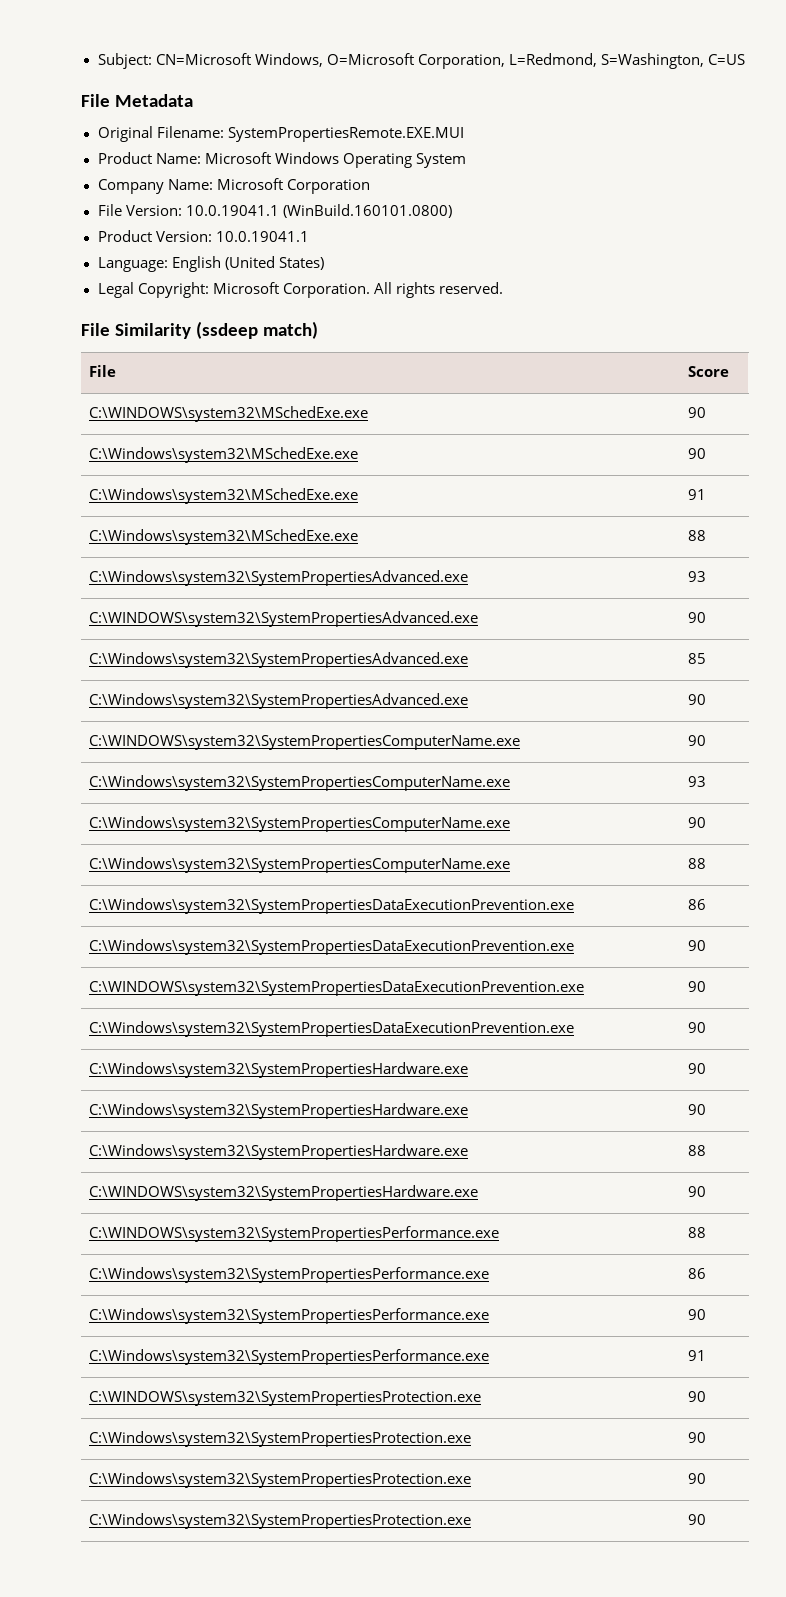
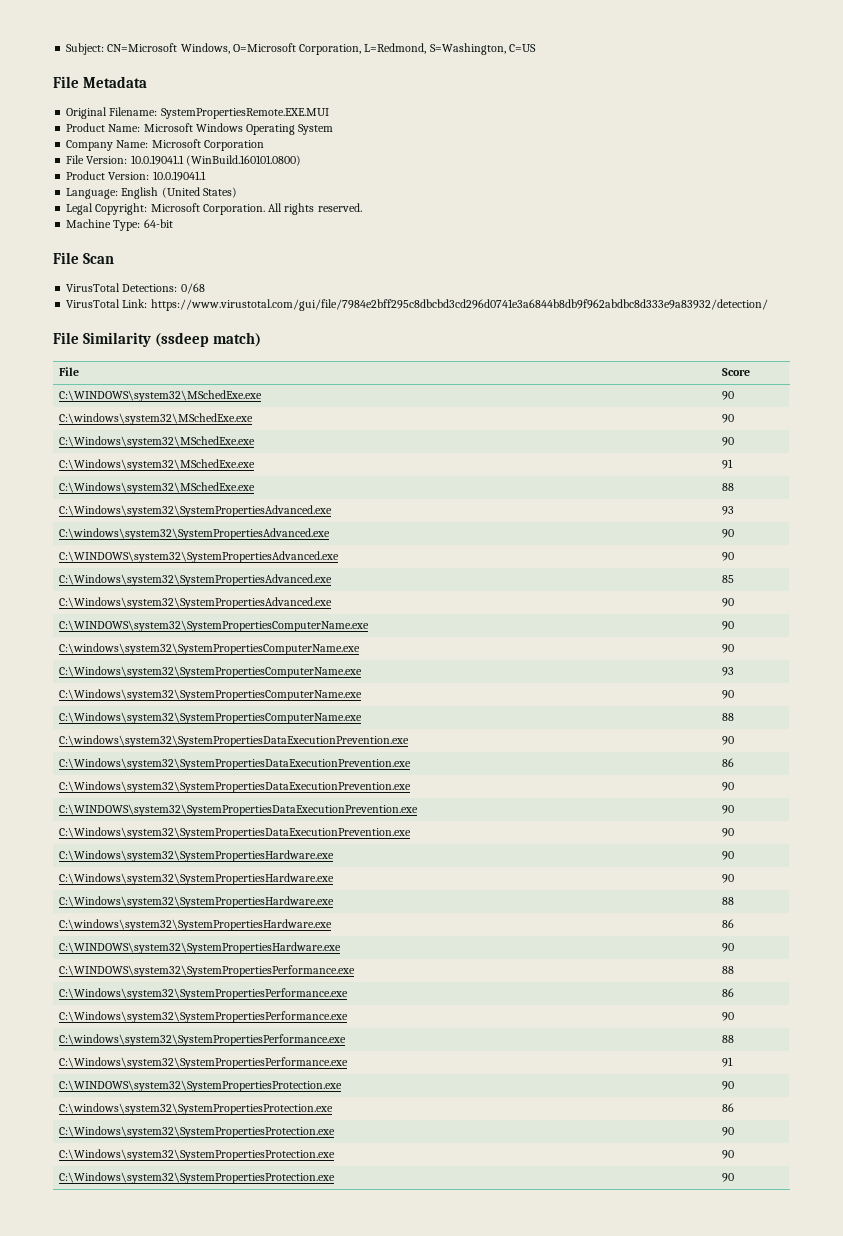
+ Machine Type: 64-bit
+ File Scan
+ VirusTotal Detections: 0/68
+ VirusTotal Link: https://www.virustotal.com/gui/file/7984e2bff295c8dbcbd3cd296d0741e3a6844b8db9f962abdbc8d333e9a83932/detection/
+ C:\windows\system32\MSchedExe.exe | 90
+ C:\windows\system32\SystemPropertiesAdvanced.exe | 90
+ C:\windows\system32\SystemPropertiesComputerName.exe | 90
+ C:\windows\system32\SystemPropertiesDataExecutionPrevention.exe | 90
+ C:\windows\system32\SystemPropertiesHardware.exe | 86
+ C:\windows\system32\SystemPropertiesPerformance.exe | 88
+ C:\windows\system32\SystemPropertiesProtection.exe | 86

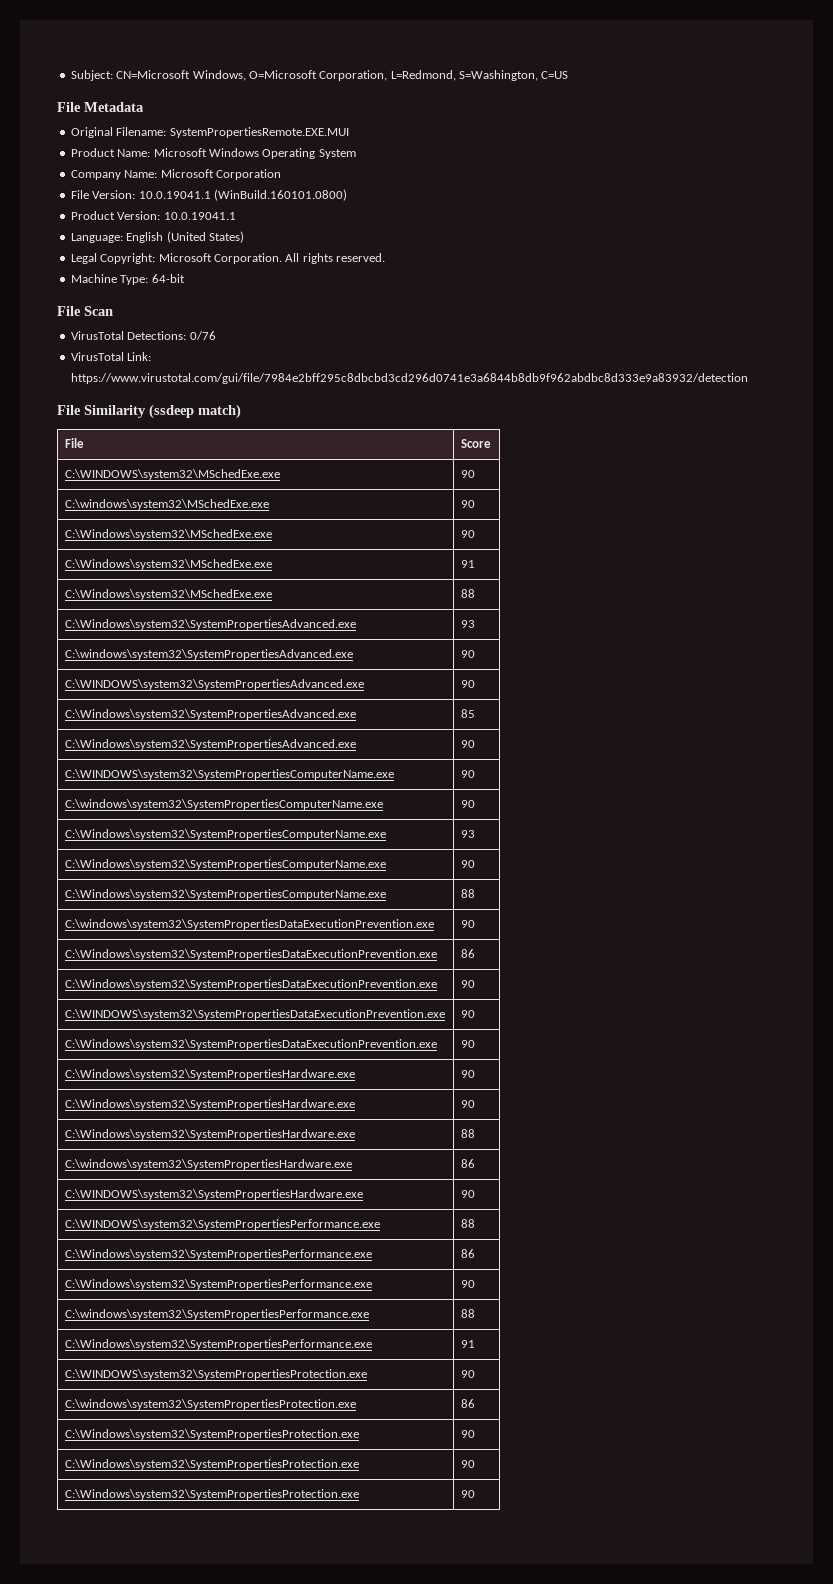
- VirusTotal Detections: 0/68
+ VirusTotal Detections: 0/76
- VirusTotal Link: https://www.virustotal.com/gui/file/7984e2bff295c8dbcbd3cd296d0741e3a6844b8db9f962abdbc8d333e9a83932/detection/
+ VirusTotal Link: https://www.virustotal.com/gui/file/7984e2bff295c8dbcbd3cd296d0741e3a6844b8db9f962abdbc8d333e9a83932/detection

